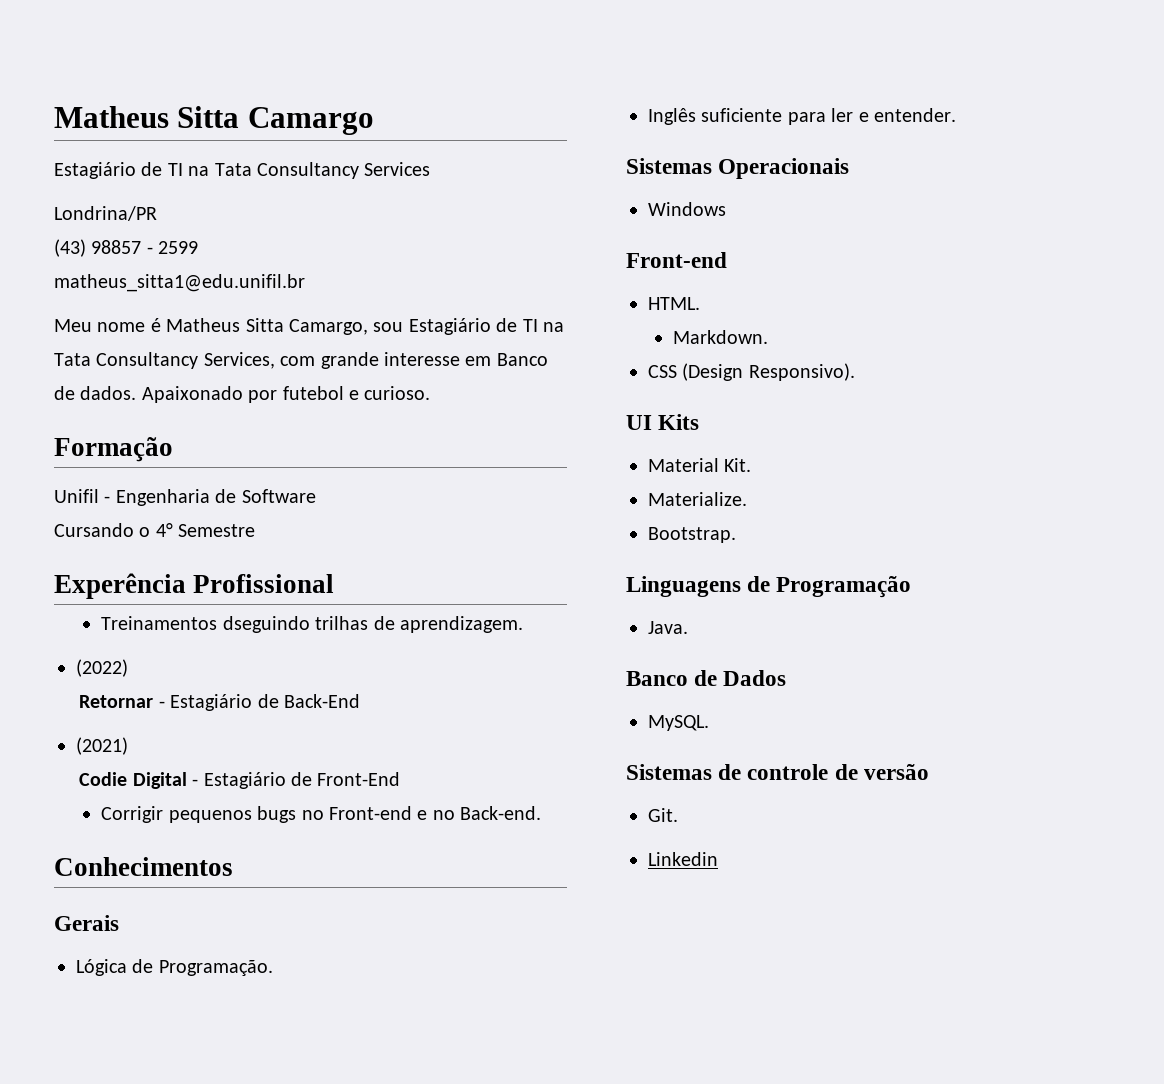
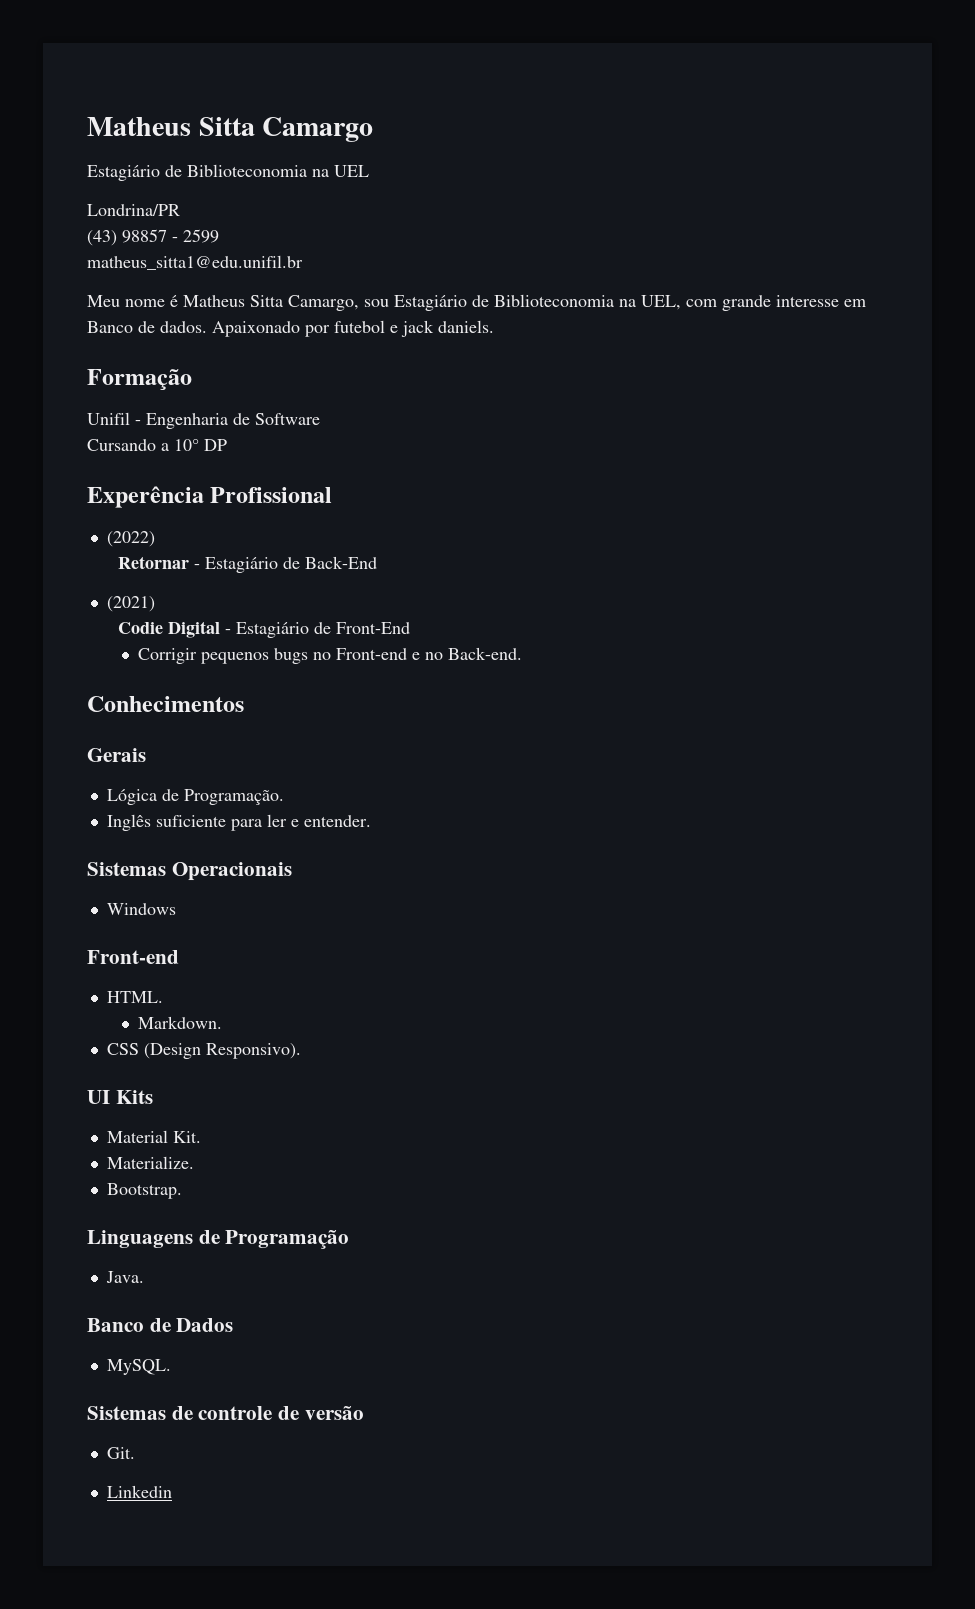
- Estagiário de TI na Tata Consultancy Services
+ Estagiário de Biblioteconomia na UEL
- Meu nome é Matheus Sitta Camargo, sou Estagiário de TI na Tata Consultancy Services, com grande interesse em Banco de dados.
+ Meu nome é Matheus Sitta Camargo, sou Estagiário de Biblioteconomia na UEL, com grande interesse em Banco de dados.
- Apaixonado por futebol e curioso.
+ Apaixonado por futebol e jack daniels.
- Cursando o 4° Semestre
+ Cursando a 10° DP
- Treinamentos dseguindo trilhas de aprendizagem.

